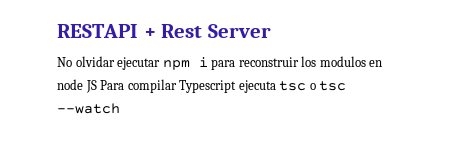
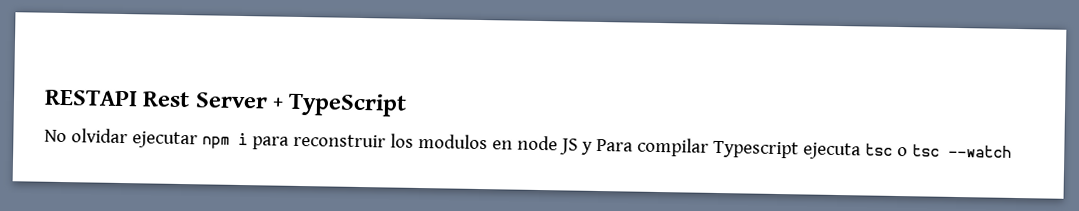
- RESTAPI + Rest Server
+ RESTAPI Rest Server + TypeScript
- No olvidar ejecutar npm i para reconstruir los modulos en node JS Para compilar Typescript ejecuta tsc o tsc --watch
+ No olvidar ejecutar npm i para reconstruir los modulos en node JS y Para compilar Typescript ejecuta tsc o tsc --watch

